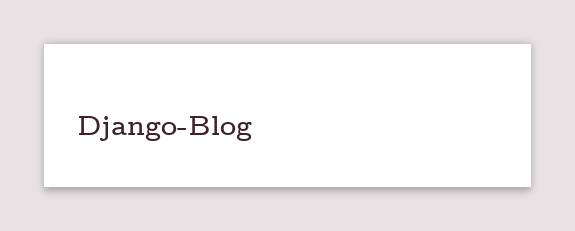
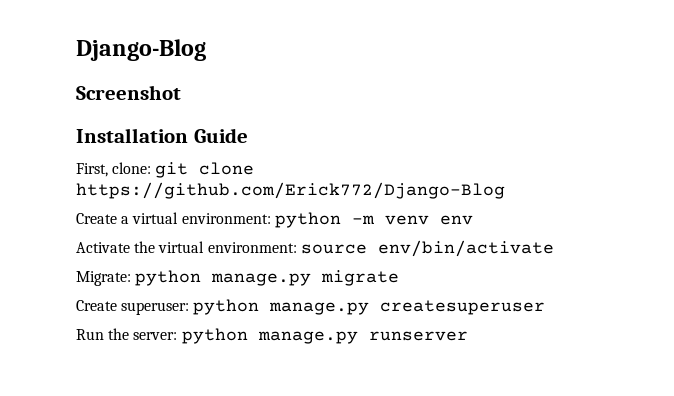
+ Screenshot
+ Installation Guide
+ First, clone: git clone https://github.com/Erick772/Django-Blog
+ Create a virtual environment: python -m venv env
+ Activate the virtual environment: source env/bin/activate
+ Migrate: python manage.py migrate
+ Create superuser: python manage.py createsuperuser
+ Run the server: python manage.py runserver

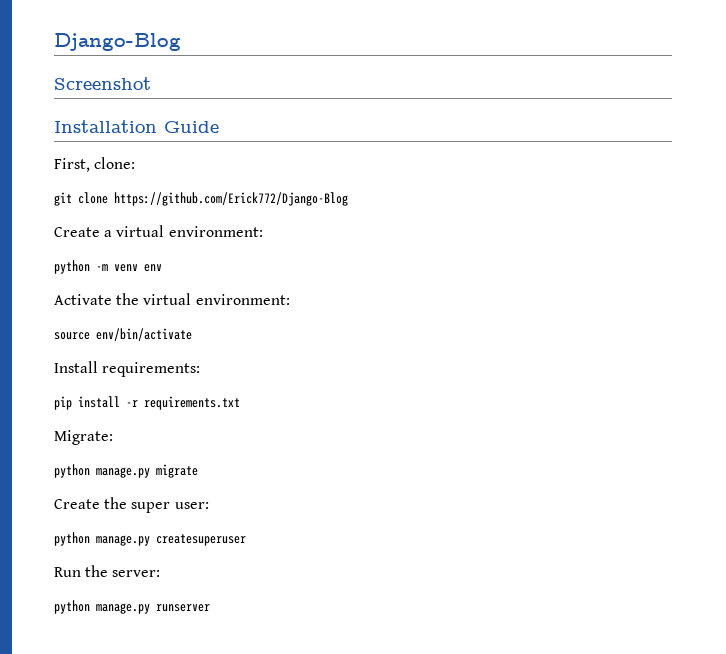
- First, clone: git clone https://github.com/Erick772/Django-Blog
+ First, clone:
+ git clone https://github.com/Erick772/Django-Blog
- Create a virtual environment: python -m venv env
+ Create a virtual environment:
+ python -m venv env
- Activate the virtual environment: source env/bin/activate
+ Activate the virtual environment:
+ source env/bin/activate
+ Install requirements:
+ pip install -r requirements.txt
- Migrate: python manage.py migrate
+ Migrate:
+ python manage.py migrate
- Create superuser: python manage.py createsuperuser
+ Create the super user:
+ python manage.py createsuperuser
- Run the server: python manage.py runserver
+ Run the server:
+ python manage.py runserver

